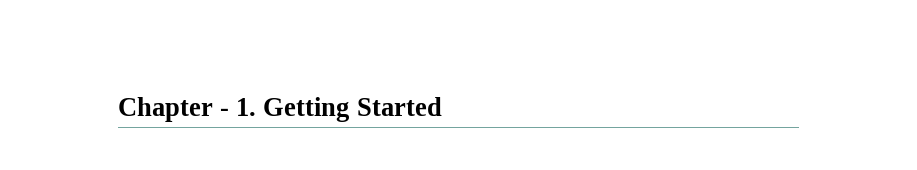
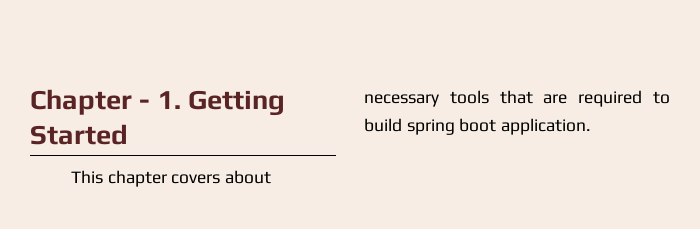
+ This chapter covers about necessary tools that are required to build spring boot application.

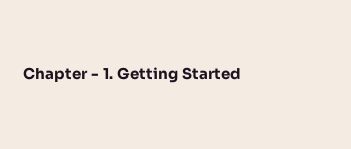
- This chapter covers about necessary tools that are required to build spring boot application.

